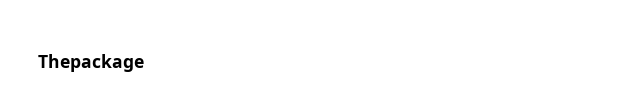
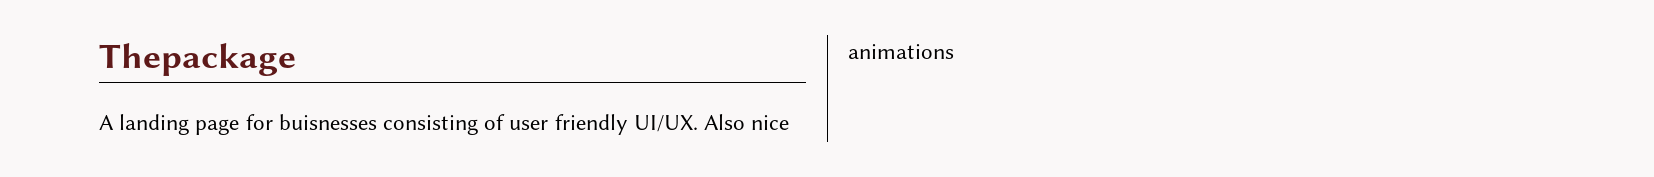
+ A landing page for buisnesses consisting of user friendly UI/UX. Also nice animations

